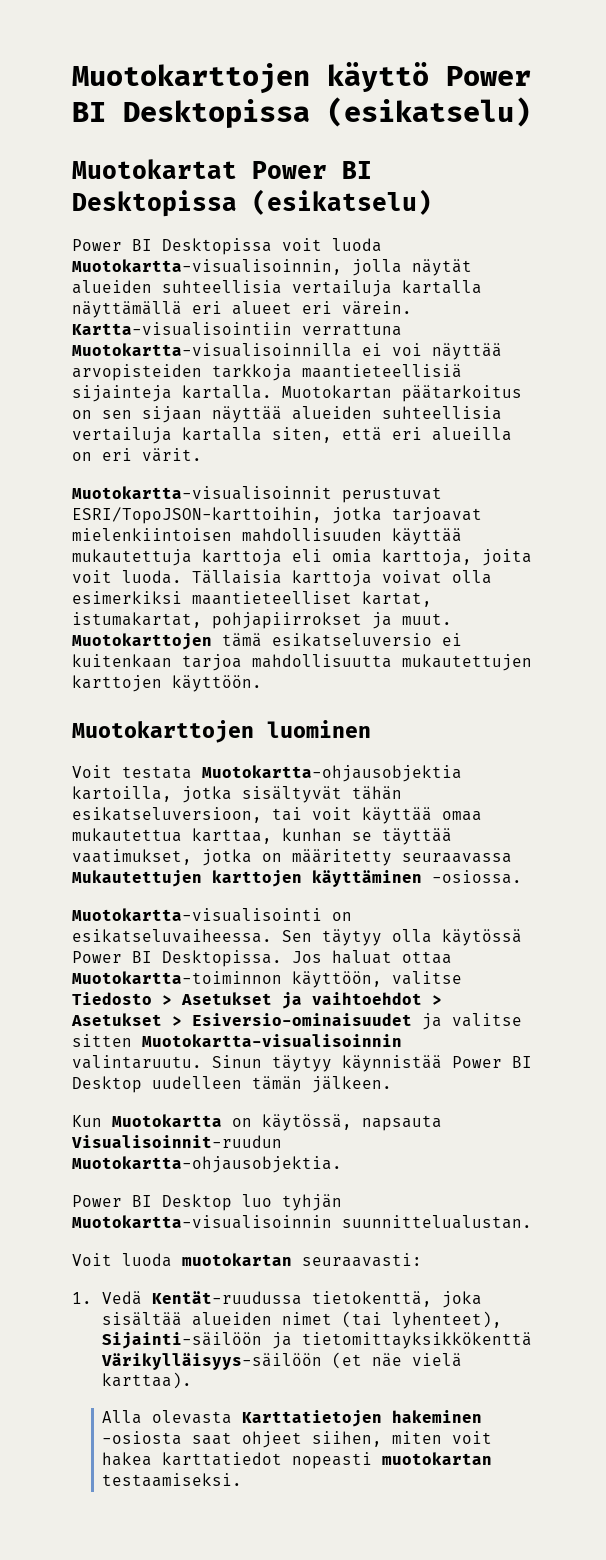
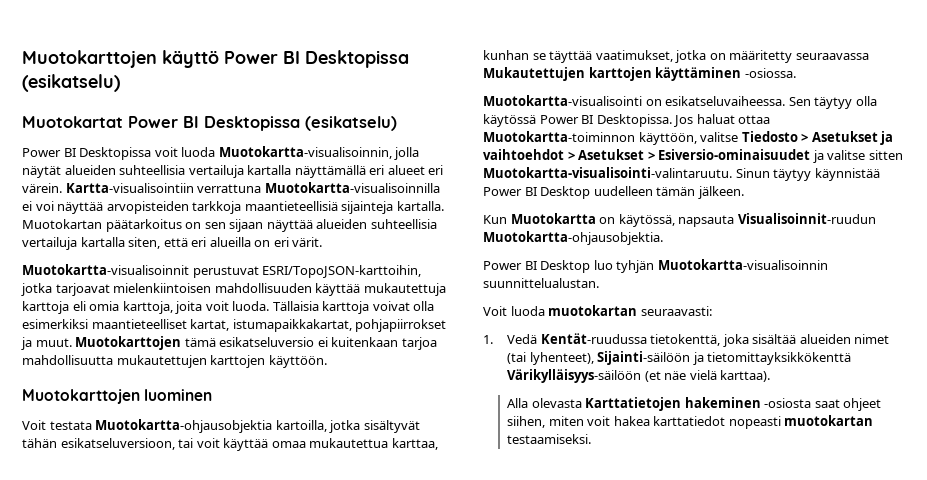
- Tällaisia karttoja voivat olla esimerkiksi maantieteelliset kartat, istumakartat, pohjapiirrokset ja muut.
+ Tällaisia karttoja voivat olla esimerkiksi maantieteelliset kartat, istumapaikkakartat, pohjapiirrokset ja muut.
- Jos haluat ottaa Muotokartta-toiminnon käyttöön, valitse Tiedosto > Asetukset ja vaihtoehdot > Asetukset > Esiversio-ominaisuudet ja valitse sitten Muotokartta-visualisoinnin valintaruutu.
+ Jos haluat ottaa Muotokartta-toiminnon käyttöön, valitse Tiedosto > Asetukset ja vaihtoehdot > Asetukset > Esiversio-ominaisuudet ja valitse sitten Muotokartta-visualisointi-valintaruutu.

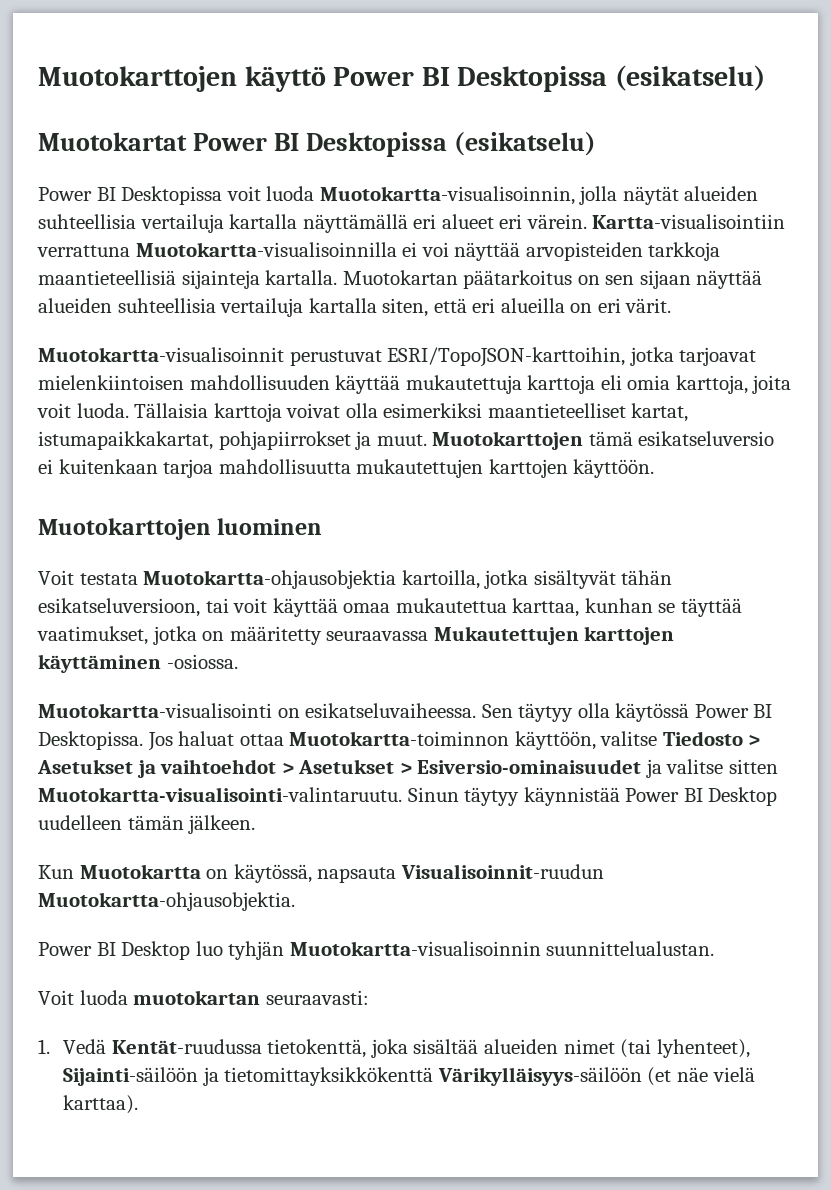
- Alla olevasta Karttatietojen hakeminen -osiosta saat ohjeet siihen, miten voit hakea karttatiedot nopeasti muotokartan testaamiseksi.

